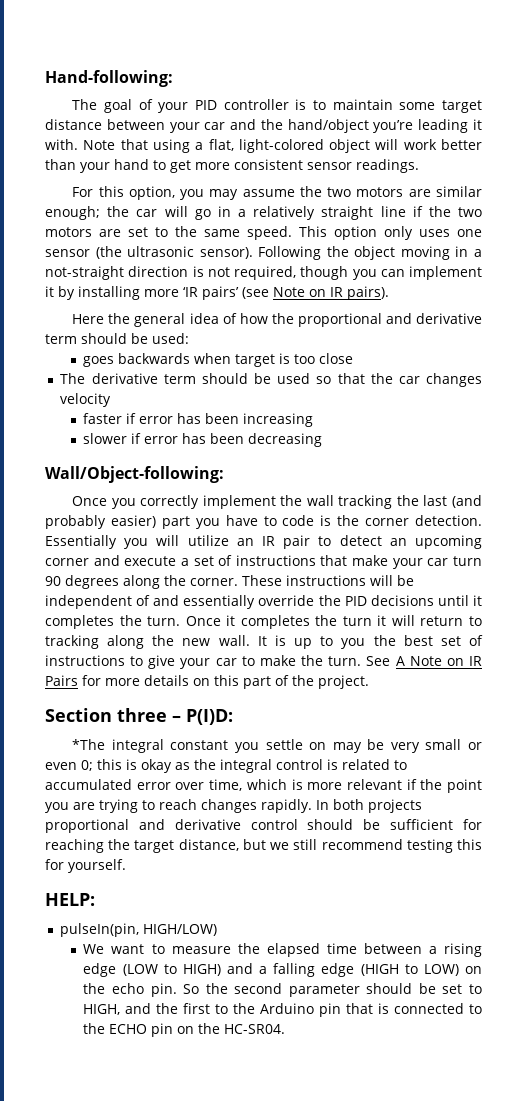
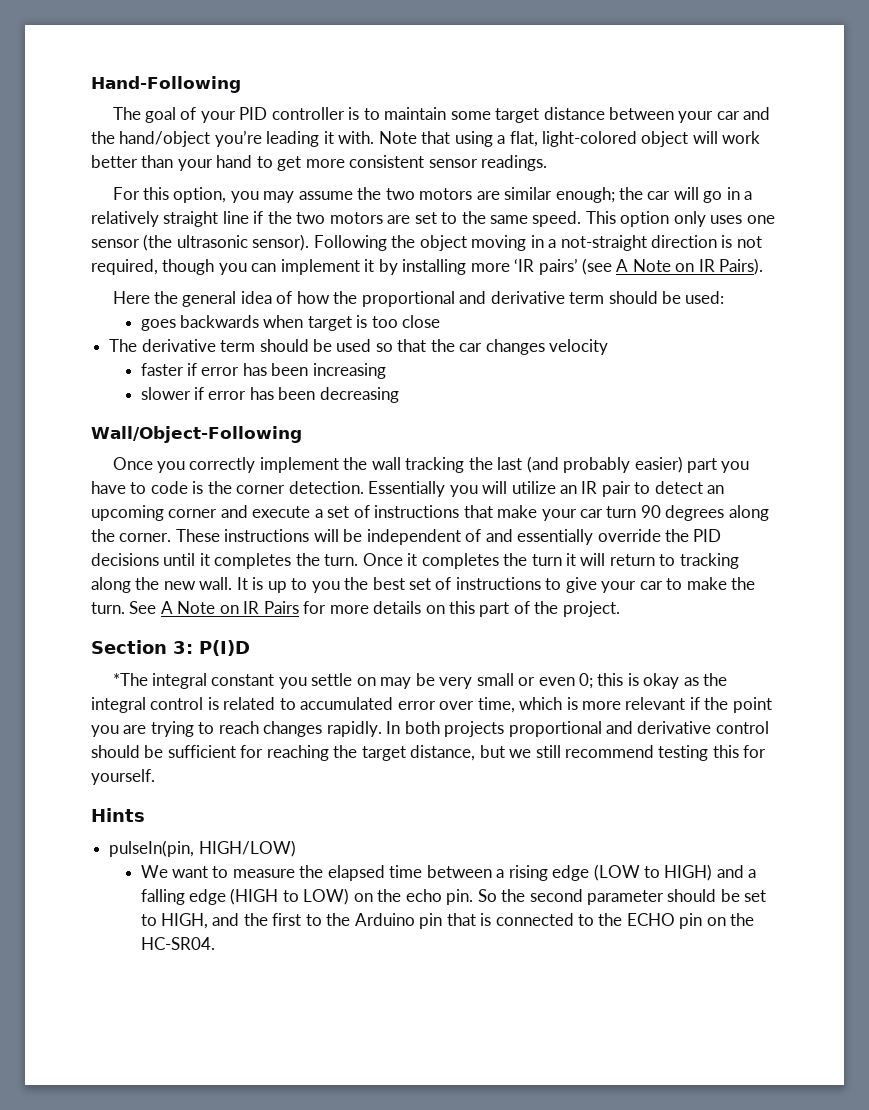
- Hand-following:
+ Hand-Following
- Following the object moving in a not-straight direction is not required, though you can implement it by installing more ‘IR pairs’ (see Note on IR pairs).
+ Following the object moving in a not-straight direction is not required, though you can implement it by installing more ‘IR pairs’ (see A Note on IR Pairs).
- Wall/Object-following:
+ Wall/Object-Following
- Section three – P(I)D:
+ Section 3: P(I)D
- HELP:
+ Hints

